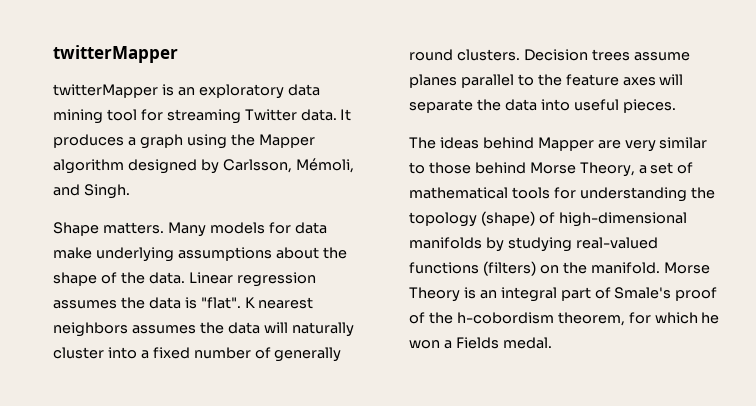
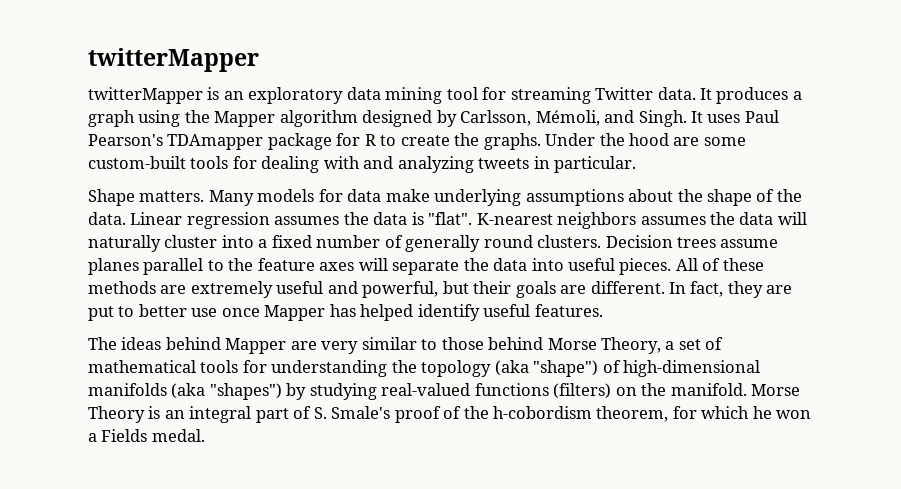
+ It uses Paul Pearson's TDAmapper package for R to create the graphs. Under the hood are some custom-built tools for dealing with and analyzing tweets in particular.
- K nearest neighbors assumes the data will naturally cluster into a fixed number of generally round clusters.
+ K-nearest neighbors assumes the data will naturally cluster into a fixed number of generally round clusters.
+ All of these methods are extremely useful and powerful, but their goals are different. In fact, they are put to better use once Mapper has helped identify useful features.
- The ideas behind Mapper are very similar to those behind Morse Theory, a set of mathematical tools for understanding the topology (shape) of high-dimensional manifolds by studying real-valued functions (filters) on the manifold.
+ The ideas behind Mapper are very similar to those behind Morse Theory, a set of mathematical tools for understanding the topology (aka "shape") of high-dimensional manifolds (aka "shapes") by studying real-valued functions (filters) on the manifold.
- Morse Theory is an integral part of Smale's proof of the h-cobordism theorem, for which he won a Fields medal.
+ Morse Theory is an integral part of S. Smale's proof of the h-cobordism theorem, for which he won a Fields medal.

